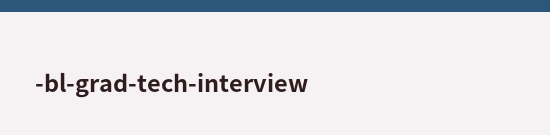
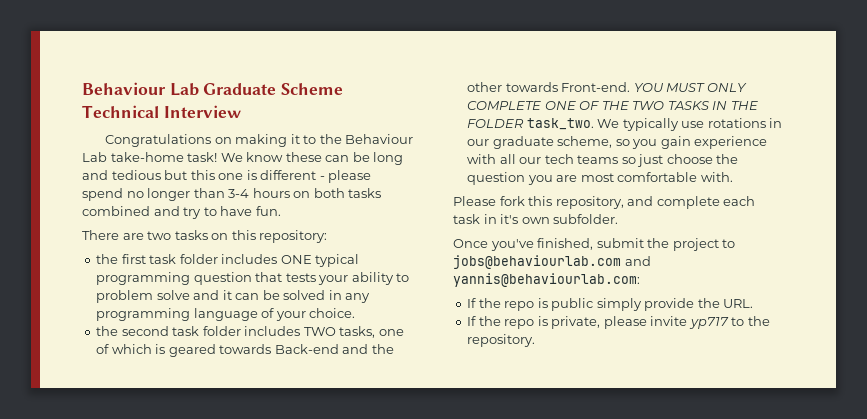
- -bl-grad-tech-interview
+ Behaviour Lab Graduate Scheme Technical Interview
+ Congratulations on making it to the Behaviour Lab take-home task! We know these can be long and tedious but this one is different - please spend no longer than 3-4 hours on both tasks combined and try to have fun.
+ There are two tasks on this repository:
+ the first task folder includes ONE typical programming question that tests your ability to problem solve and it can be solved in any programming language of your choice.
+ the second task folder includes TWO tasks, one of which is geared towards Back-end and the other towards Front-end. YOU MUST ONLY COMPLETE ONE OF THE TWO TASKS IN THE FOLDER task_two. We typically use rotations in our graduate scheme, so you gain experience with all our tech teams so just choose the question you are most comfortable with.
+ Please fork this repository, and complete each task in it's own subfolder.
+ Once you've finished, submit the project to jobs@behaviourlab.com and yannis@behaviourlab.com:
+ If the repo is public simply provide the URL.
+ If the repo is private, please invite yp717 to the repository.

